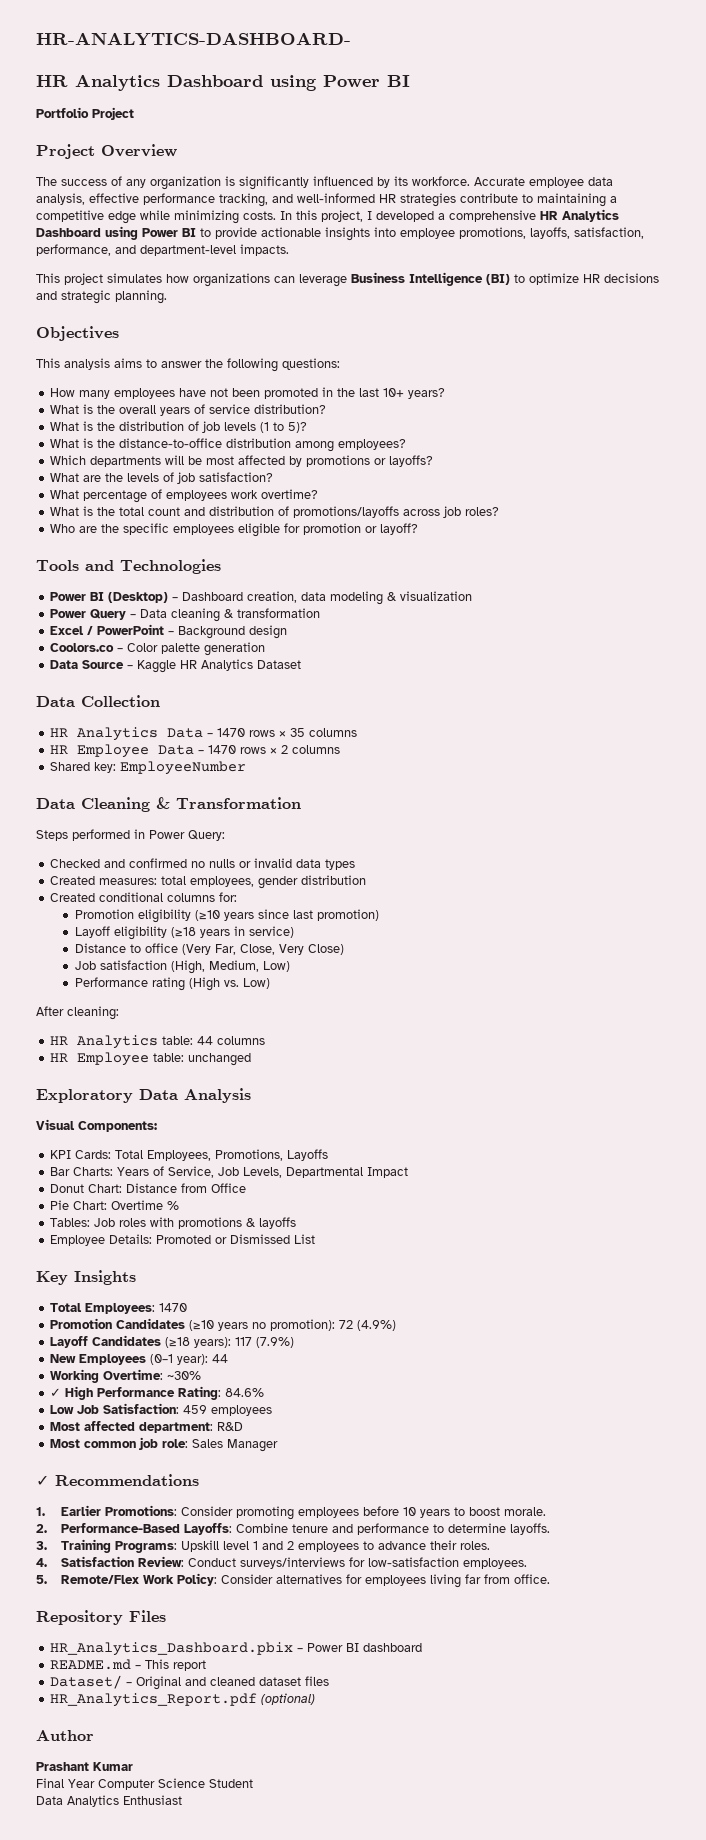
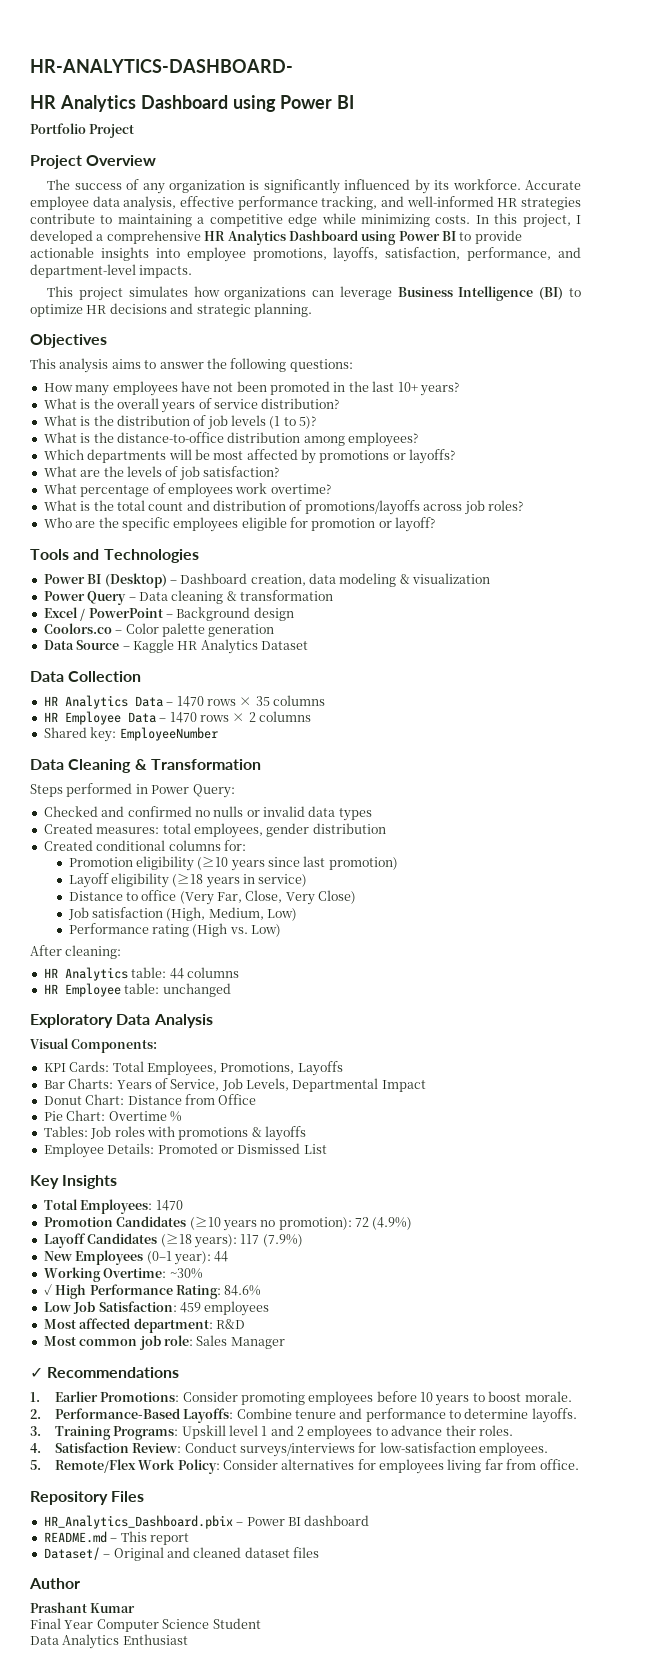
- HR_Analytics_Report.pdf (optional)

